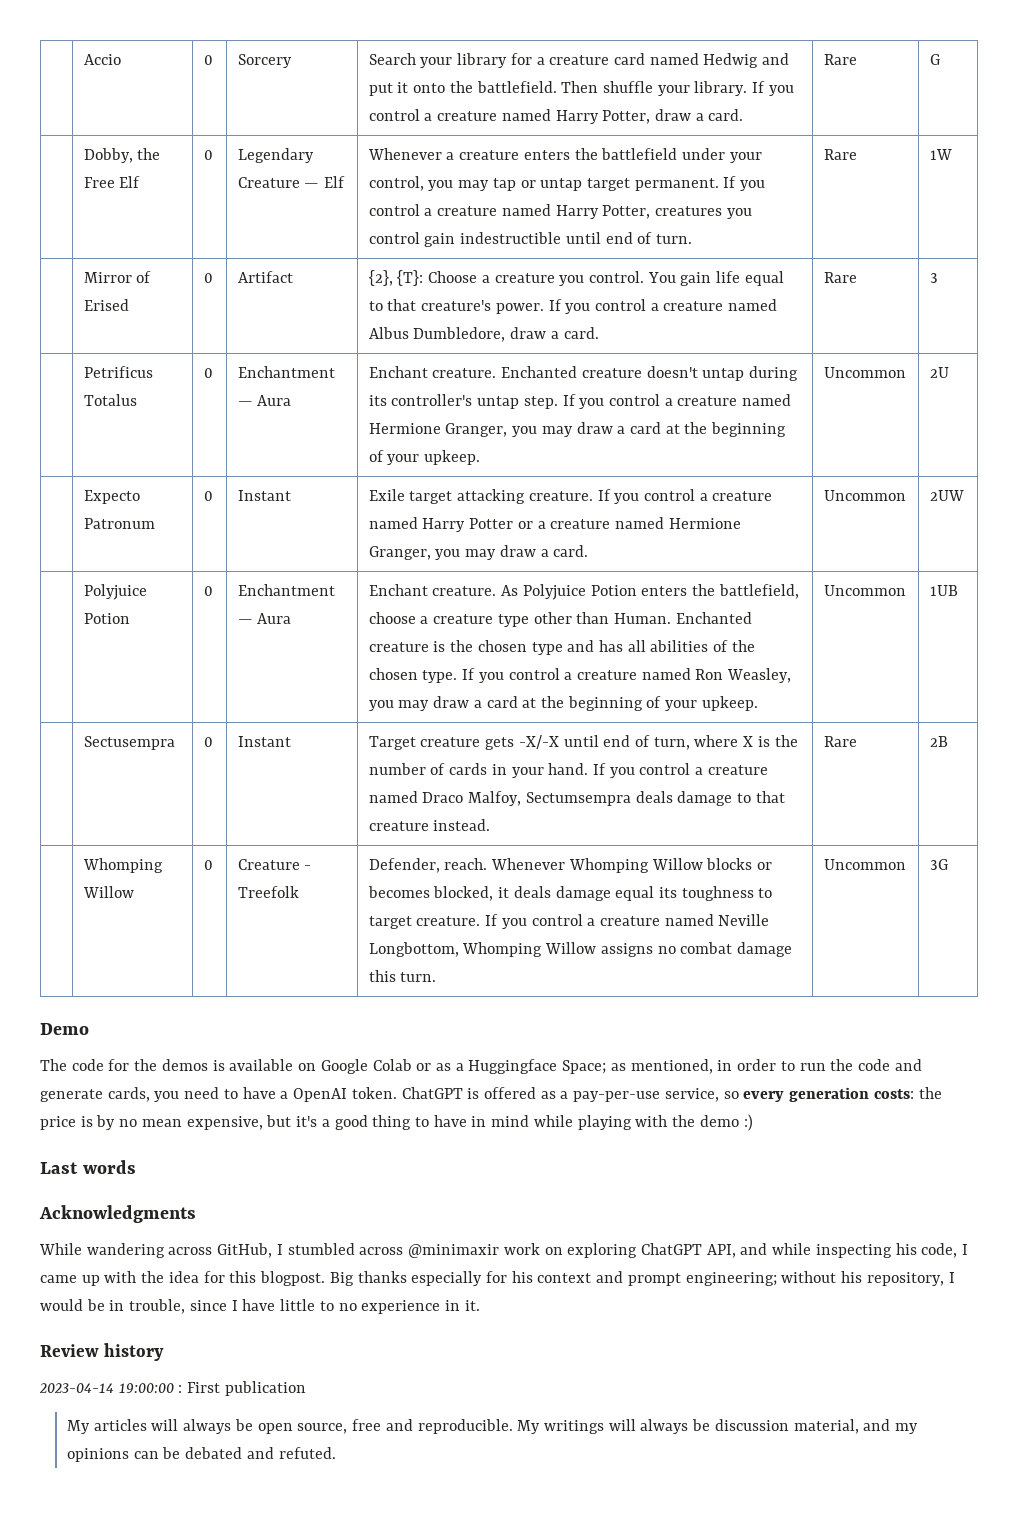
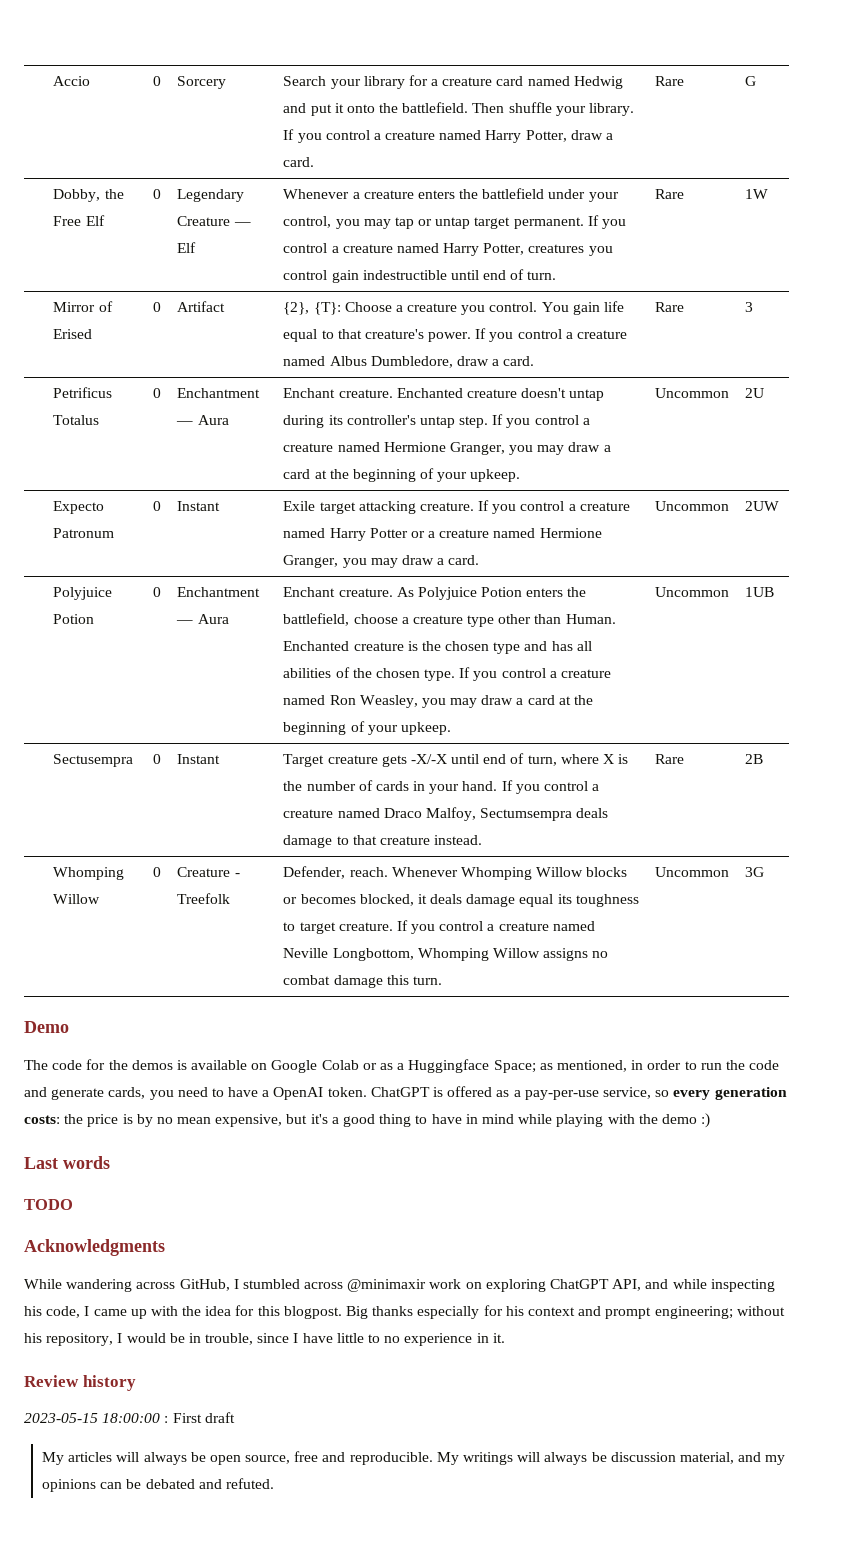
+ TODO
- 2023-04-14 19:00:00 : First publication
+ 2023-05-15 18:00:00 : First draft

